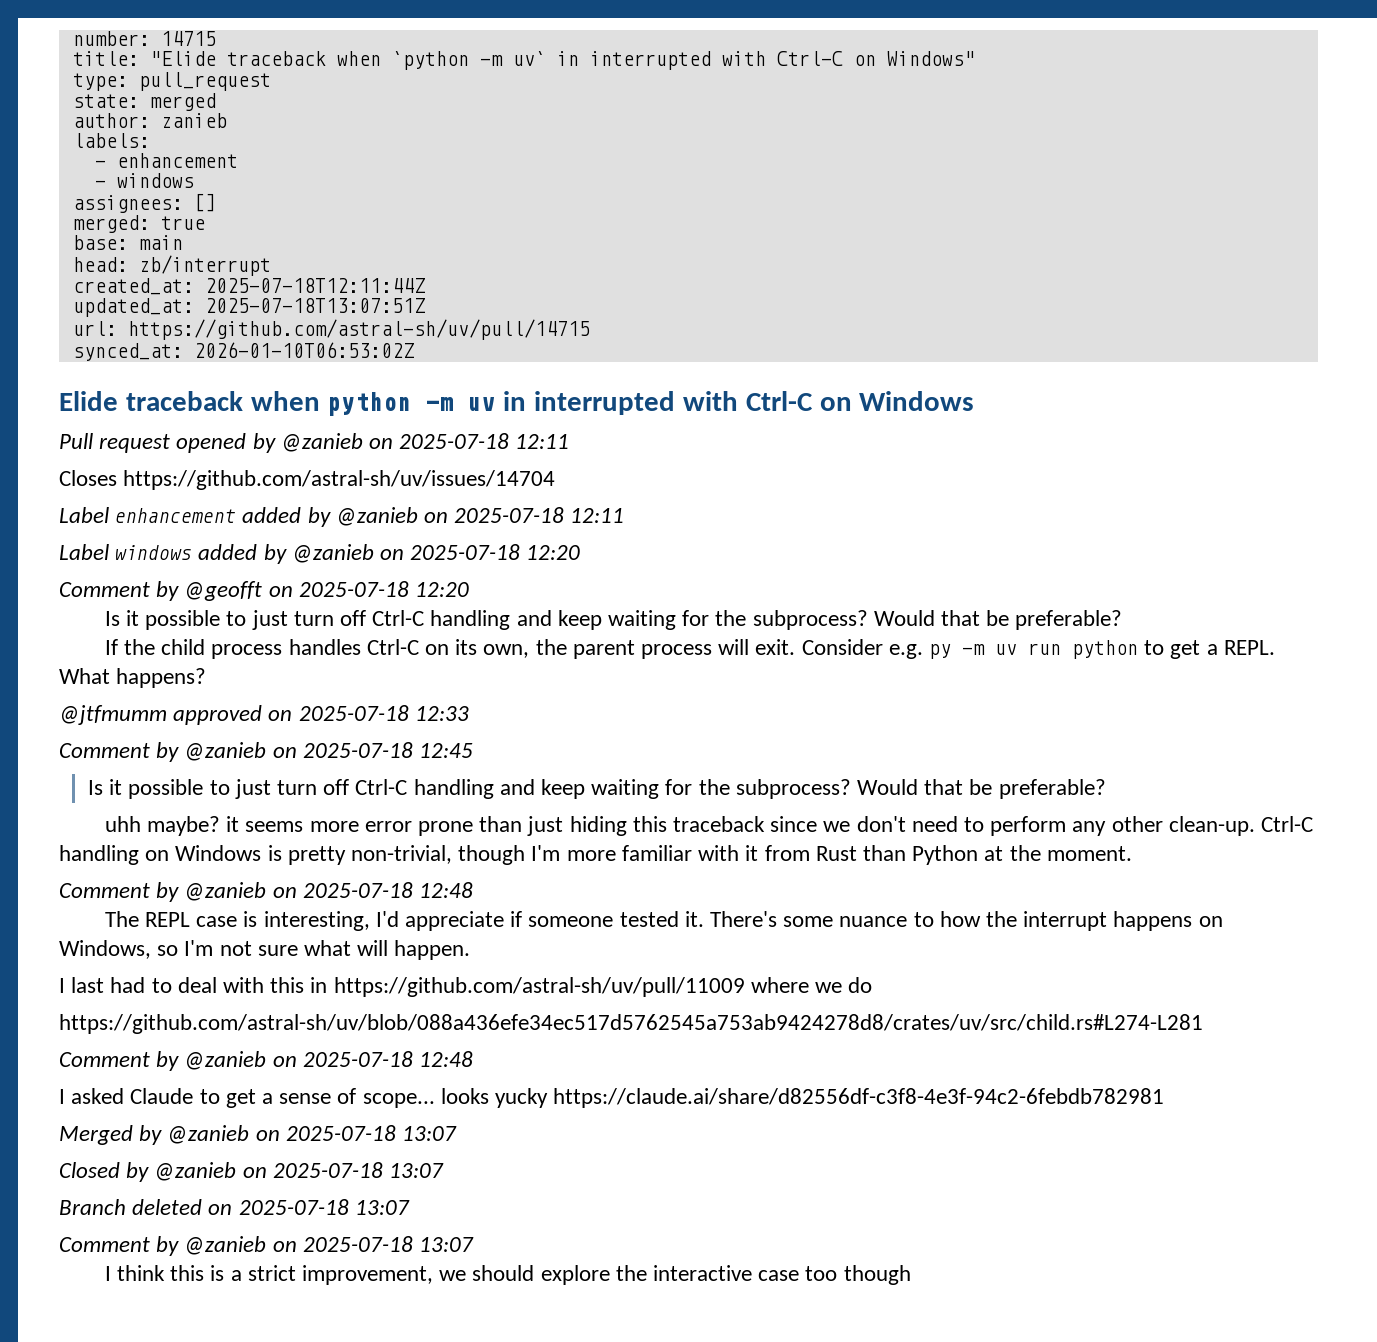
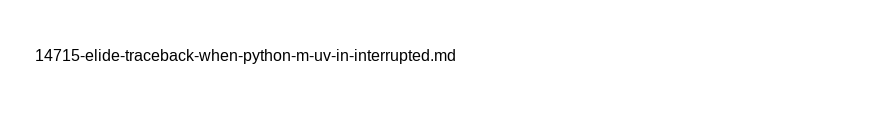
- number: 14715
- title: "Elide traceback when `python -m uv` in interrupted with Ctrl-C on Windows"
- type: pull_request
- state: merged
- author: zanieb
- labels:
- - enhancement
- - windows
- assignees: []
- merged: true
- base: main
- head: zb/interrupt
- created_at: 2025-07-18T12:11:44Z
- updated_at: 2025-07-18T13:07:51Z
- url: https://github.com/astral-sh/uv/pull/14715
- synced_at: 2026-01-10T06:53:02Z
- Elide traceback when python -m uv in interrupted with Ctrl-C on Windows
- Pull request opened by @zanieb on 2025-07-18 12:11
- Closes https://github.com/astral-sh/uv/issues/14704
- Label enhancement added by @zanieb on 2025-07-18 12:11
- Label windows added by @zanieb on 2025-07-18 12:20
- Comment by @geofft on 2025-07-18 12:20
- Is it possible to just turn off Ctrl-C handling and keep waiting for the subprocess? Would that be preferable?
- If the child process handles Ctrl-C on its own, the parent process will exit. Consider e.g. py -m uv run python to get a REPL. What happens?
- @jtfmumm approved on 2025-07-18 12:33
- Comment by @zanieb on 2025-07-18 12:45
- Is it possible to just turn off Ctrl-C handling and keep waiting for the subprocess? Would that be preferable?
- uhh maybe? it seems more error prone than just hiding this traceback since we don't need to perform any other clean-up. Ctrl-C handling on Windows is pretty non-trivial, though I'm more familiar with it from Rust than Python at the moment.
- Comment by @zanieb on 2025-07-18 12:48
- The REPL case is interesting, I'd appreciate if someone tested it. There's some nuance to how the interrupt happens on Windows, so I'm not sure what will happen.
- I last had to deal with this in https://github.com/astral-sh/uv/pull/11009 where we do
- https://github.com/astral-sh/uv/blob/088a436efe34ec517d5762545a753ab9424278d8/crates/uv/src/child.rs#L274-L281
- Comment by @zanieb on 2025-07-18 12:48
- I asked Claude to get a sense of scope... looks yucky https://claude.ai/share/d82556df-c3f8-4e3f-94c2-6febdb782981
- Merged by @zanieb on 2025-07-18 13:07
- Closed by @zanieb on 2025-07-18 13:07
- Branch deleted on 2025-07-18 13:07
- Comment by @zanieb on 2025-07-18 13:07
- I think this is a strict improvement, we should explore the interactive case too though
+ 14715-elide-traceback-when-python-m-uv-in-interrupted.md

